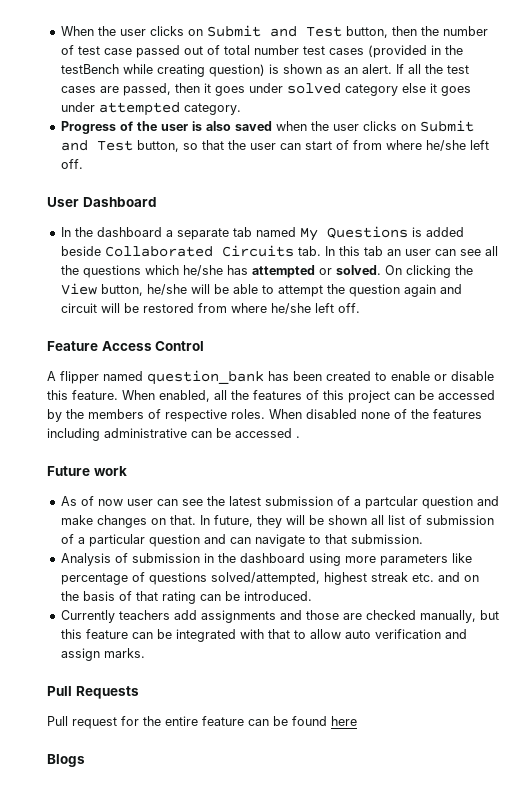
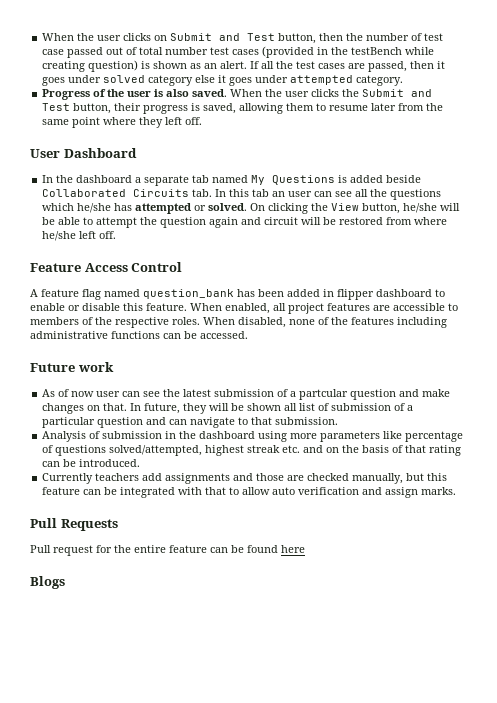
- Progress of the user is also saved when the user clicks on Submit and Test button, so that the user can start of from where he/she left off.
+ Progress of the user is also saved. When the user clicks the Submit and Test button, their progress is saved, allowing them to resume later from the same point where they left off.
- A flipper named question_bank has been created to enable or disable this feature.
+ A feature flag named question_bank has been added in flipper dashboard to enable or disable this feature.
- When enabled, all the features of this project can be accessed by the members of respective roles.
+ When enabled, all project features are accessible to members of the respective roles.
- When disabled none of the features including administrative can be accessed .
+ When disabled, none of the features including administrative functions can be accessed.

